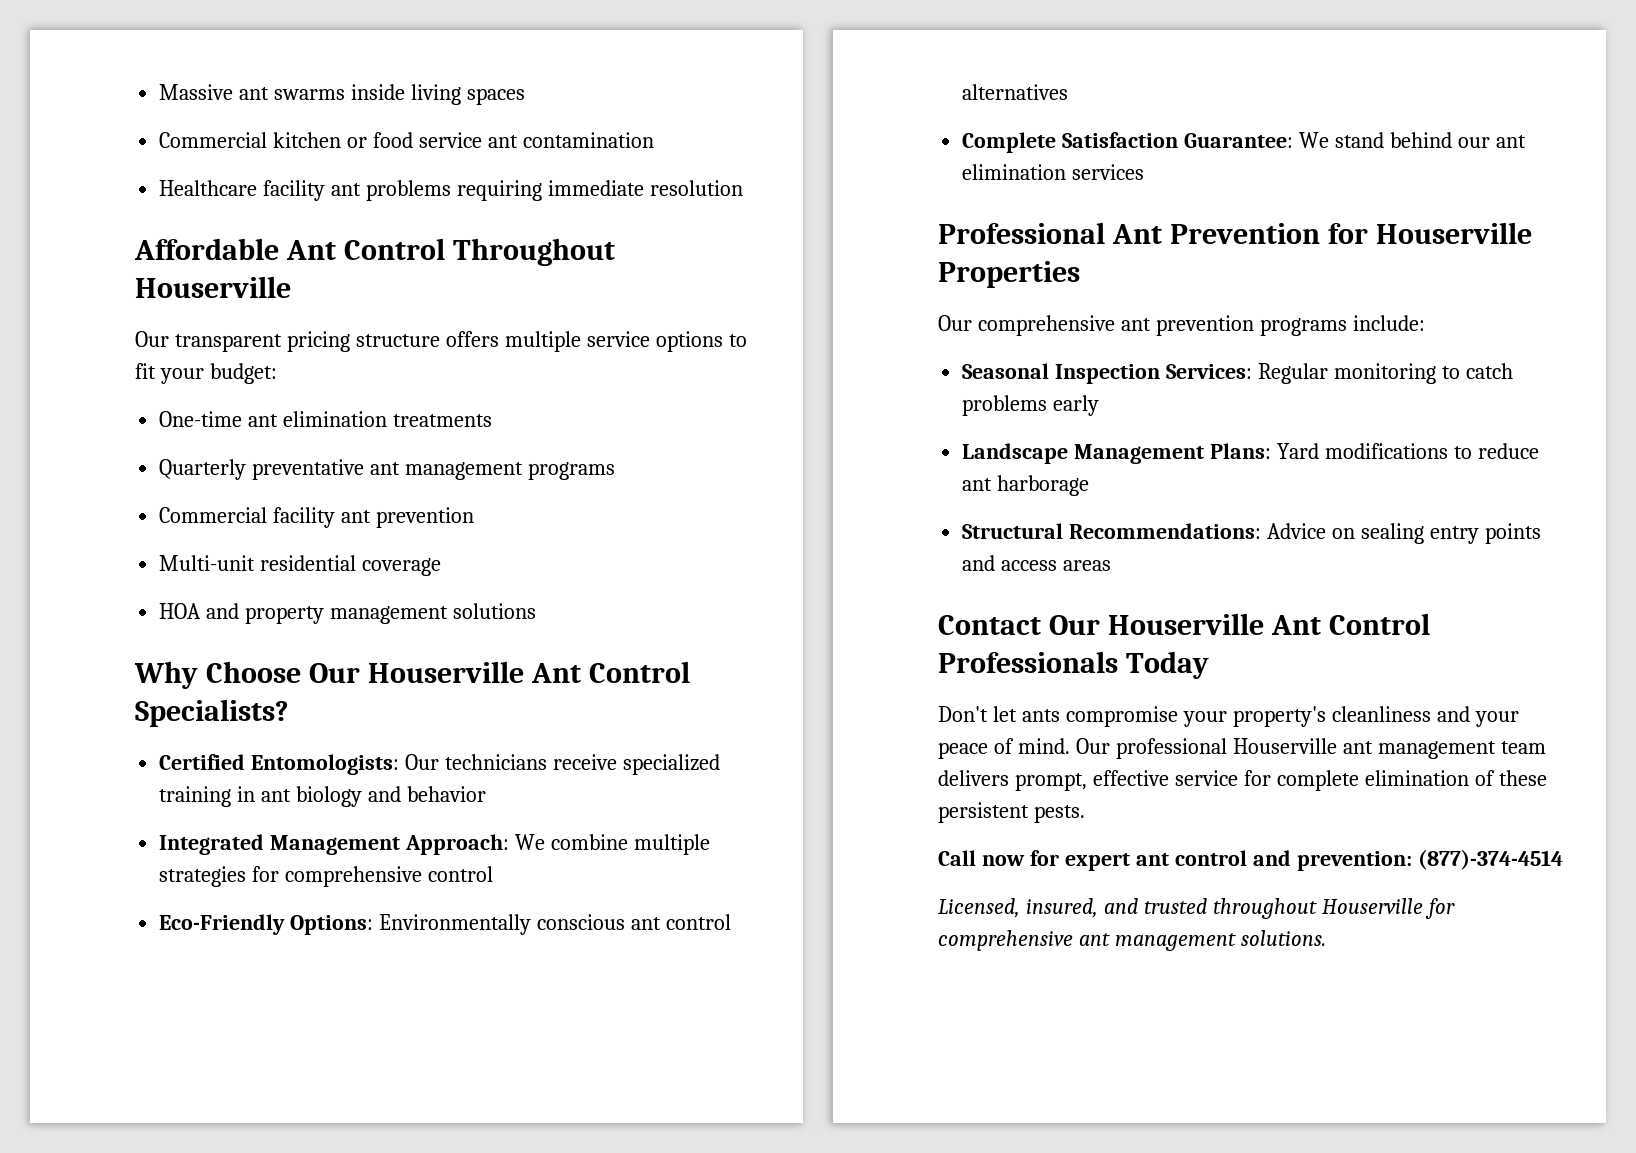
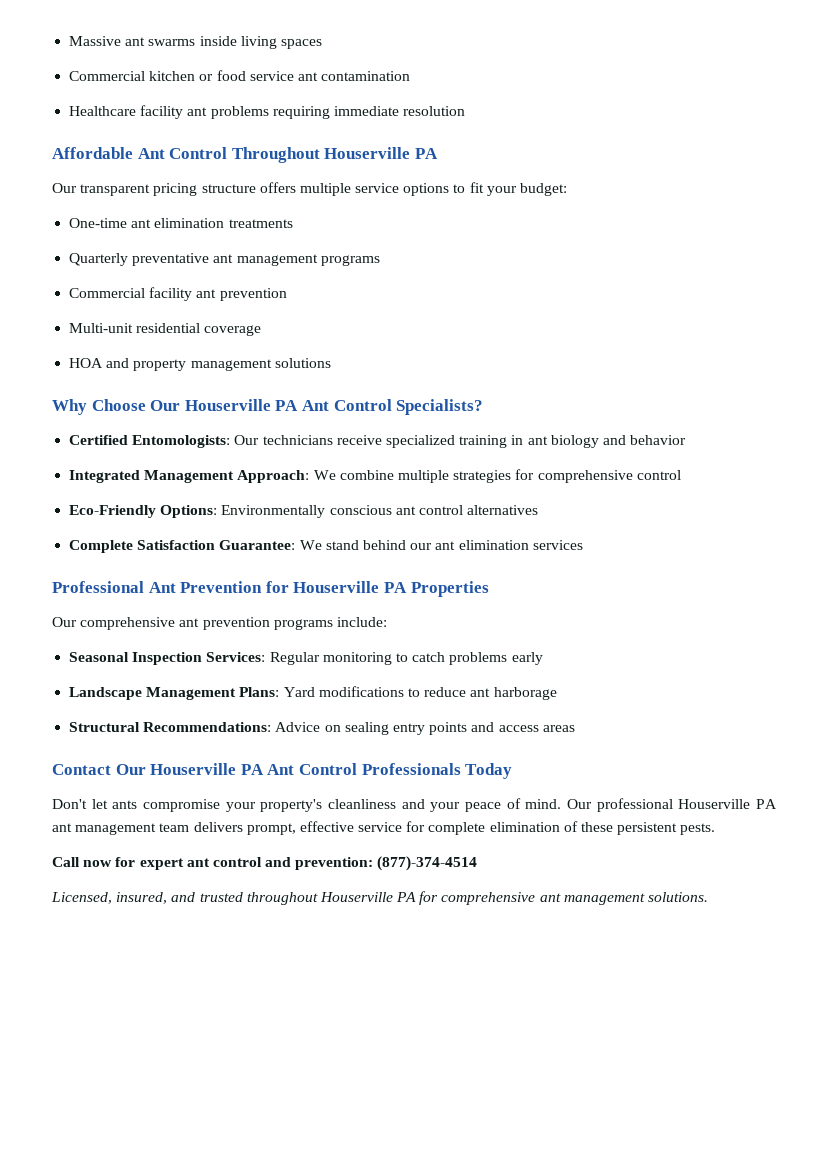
- Affordable Ant Control Throughout Houserville
+ Affordable Ant Control Throughout Houserville PA
- Why Choose Our Houserville Ant Control Specialists?
+ Why Choose Our Houserville PA Ant Control Specialists?
- Professional Ant Prevention for Houserville Properties
+ Professional Ant Prevention for Houserville PA Properties
- Contact Our Houserville Ant Control Professionals Today
+ Contact Our Houserville PA Ant Control Professionals Today
- Our professional Houserville ant management team delivers prompt, effective service for complete elimination of these persistent pests.
+ Our professional Houserville PA ant management team delivers prompt, effective service for complete elimination of these persistent pests.
- Licensed, insured, and trusted throughout Houserville for comprehensive ant management solutions.
+ Licensed, insured, and trusted throughout Houserville PA for comprehensive ant management solutions.

